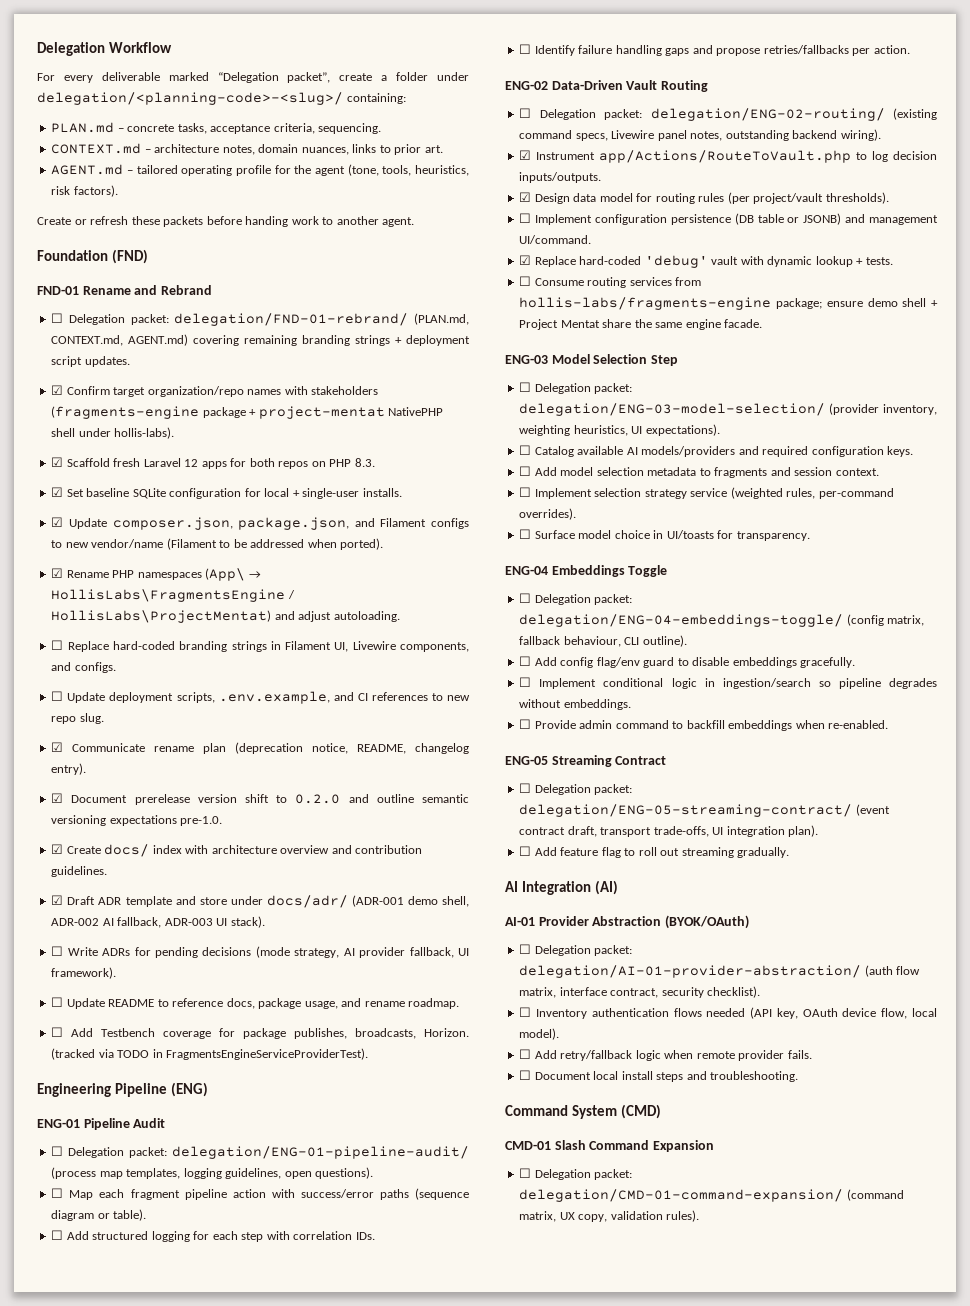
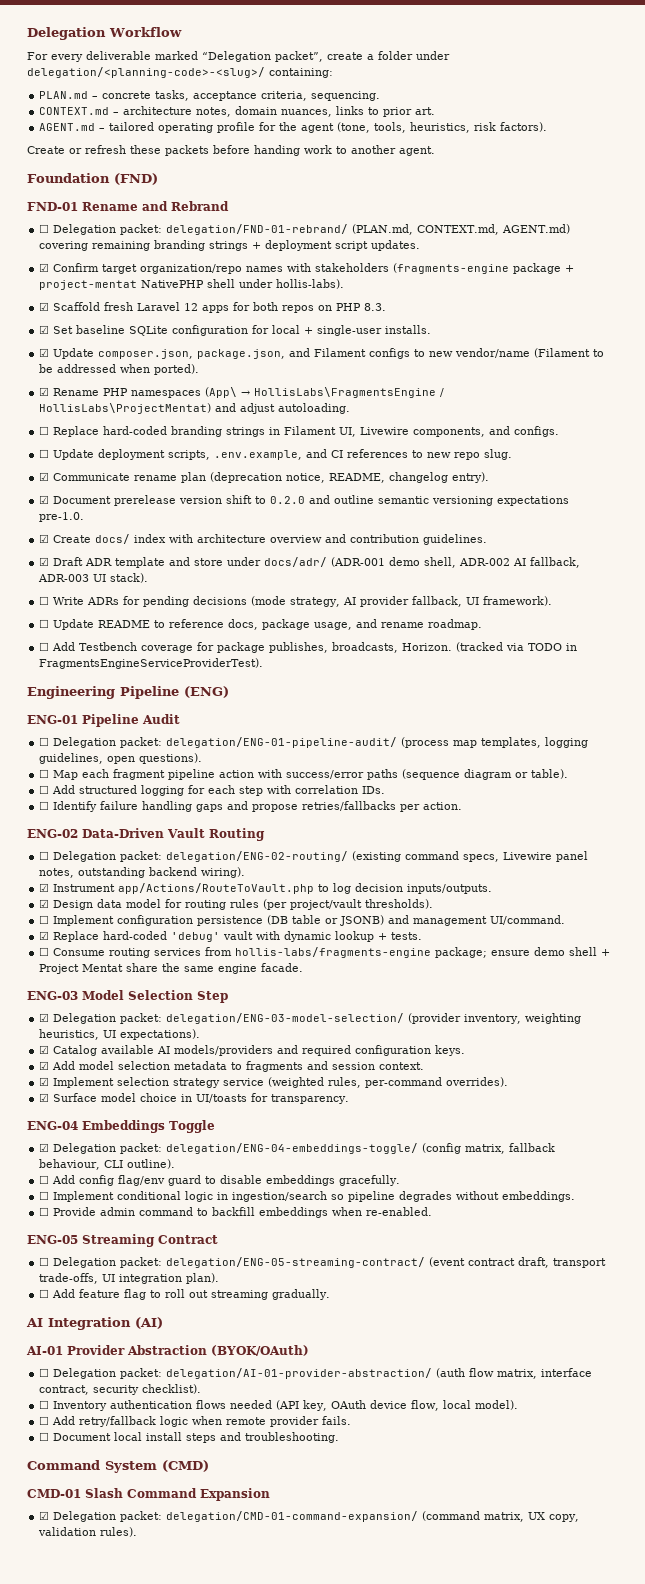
- ☐ Delegation packet: delegation/ENG-03-model-selection/ (provider inventory, weighting heuristics, UI expectations).
+ ☑ Delegation packet: delegation/ENG-03-model-selection/ (provider inventory, weighting heuristics, UI expectations).
- ☐ Catalog available AI models/providers and required configuration keys.
+ ☑ Catalog available AI models/providers and required configuration keys.
- ☐ Add model selection metadata to fragments and session context.
+ ☑ Add model selection metadata to fragments and session context.
- ☐ Implement selection strategy service (weighted rules, per-command overrides).
+ ☑ Implement selection strategy service (weighted rules, per-command overrides).
- ☐ Surface model choice in UI/toasts for transparency.
+ ☑ Surface model choice in UI/toasts for transparency.
- ☐ Delegation packet: delegation/ENG-04-embeddings-toggle/ (config matrix, fallback behaviour, CLI outline).
+ ☑ Delegation packet: delegation/ENG-04-embeddings-toggle/ (config matrix, fallback behaviour, CLI outline).
- ☐ Delegation packet: delegation/CMD-01-command-expansion/ (command matrix, UX copy, validation rules).
+ ☑ Delegation packet: delegation/CMD-01-command-expansion/ (command matrix, UX copy, validation rules).

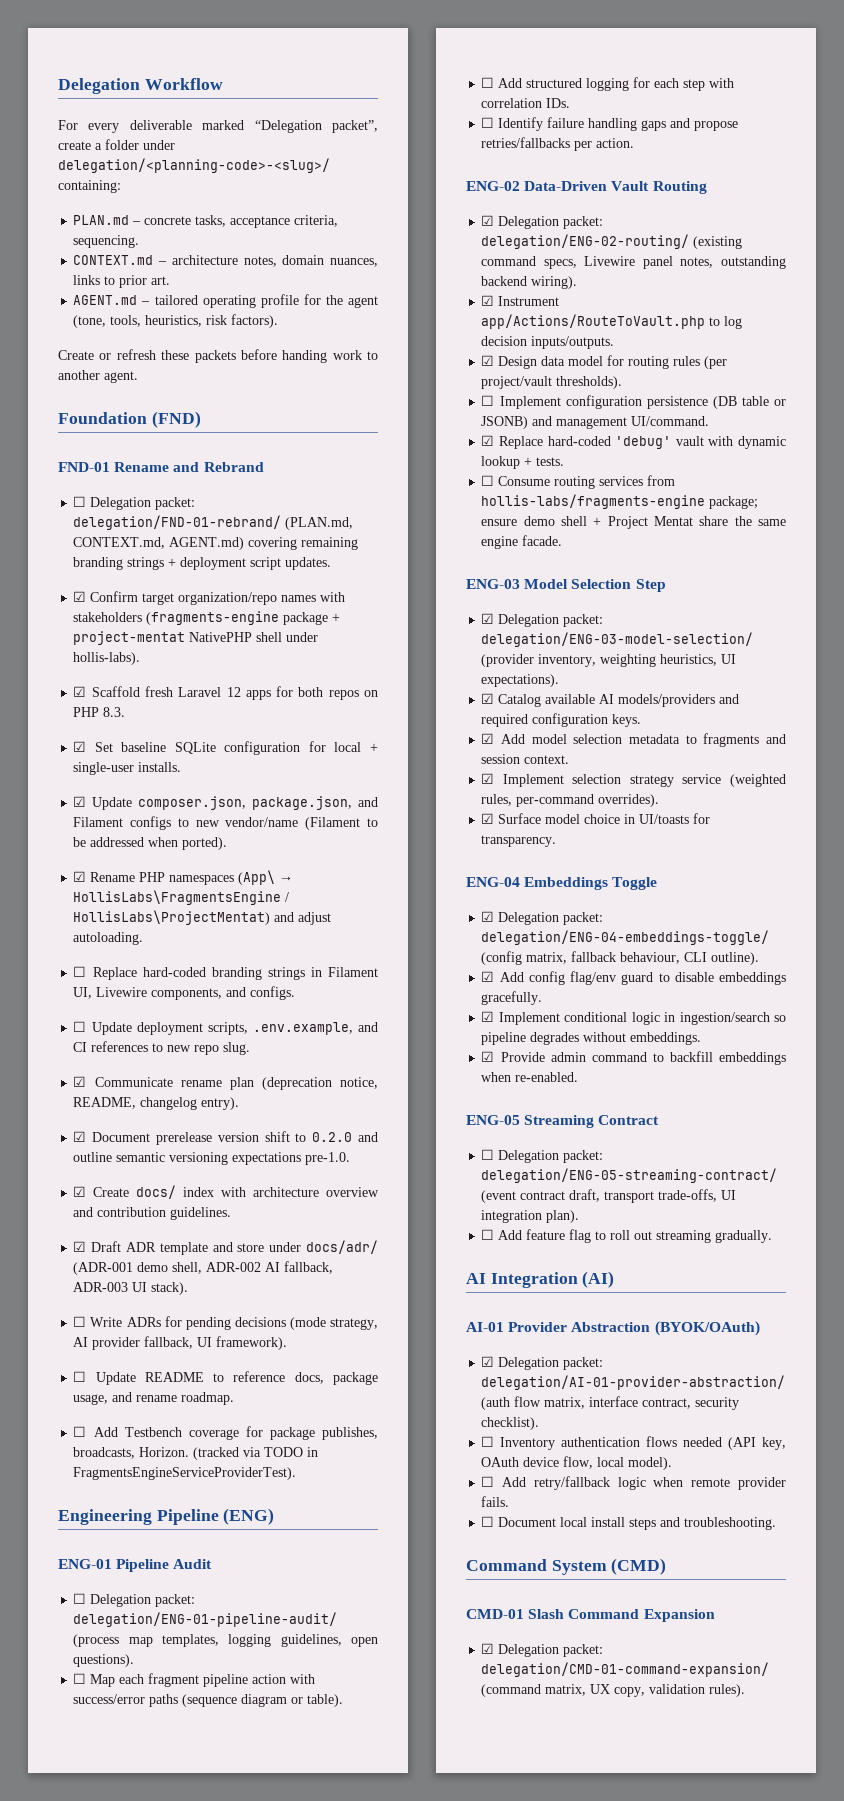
- ☐ Delegation packet: delegation/ENG-02-routing/ (existing command specs, Livewire panel notes, outstanding backend wiring).
+ ☑ Delegation packet: delegation/ENG-02-routing/ (existing command specs, Livewire panel notes, outstanding backend wiring).
- ☐ Add config flag/env guard to disable embeddings gracefully.
+ ☑ Add config flag/env guard to disable embeddings gracefully.
- ☐ Implement conditional logic in ingestion/search so pipeline degrades without embeddings.
+ ☑ Implement conditional logic in ingestion/search so pipeline degrades without embeddings.
- ☐ Provide admin command to backfill embeddings when re-enabled.
+ ☑ Provide admin command to backfill embeddings when re-enabled.
- ☐ Delegation packet: delegation/AI-01-provider-abstraction/ (auth flow matrix, interface contract, security checklist).
+ ☑ Delegation packet: delegation/AI-01-provider-abstraction/ (auth flow matrix, interface contract, security checklist).

